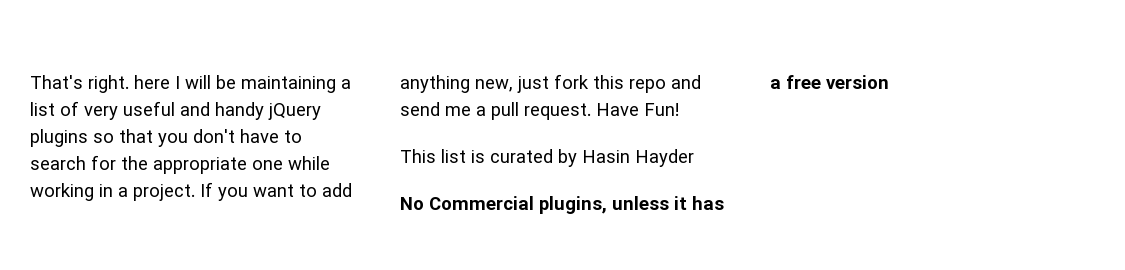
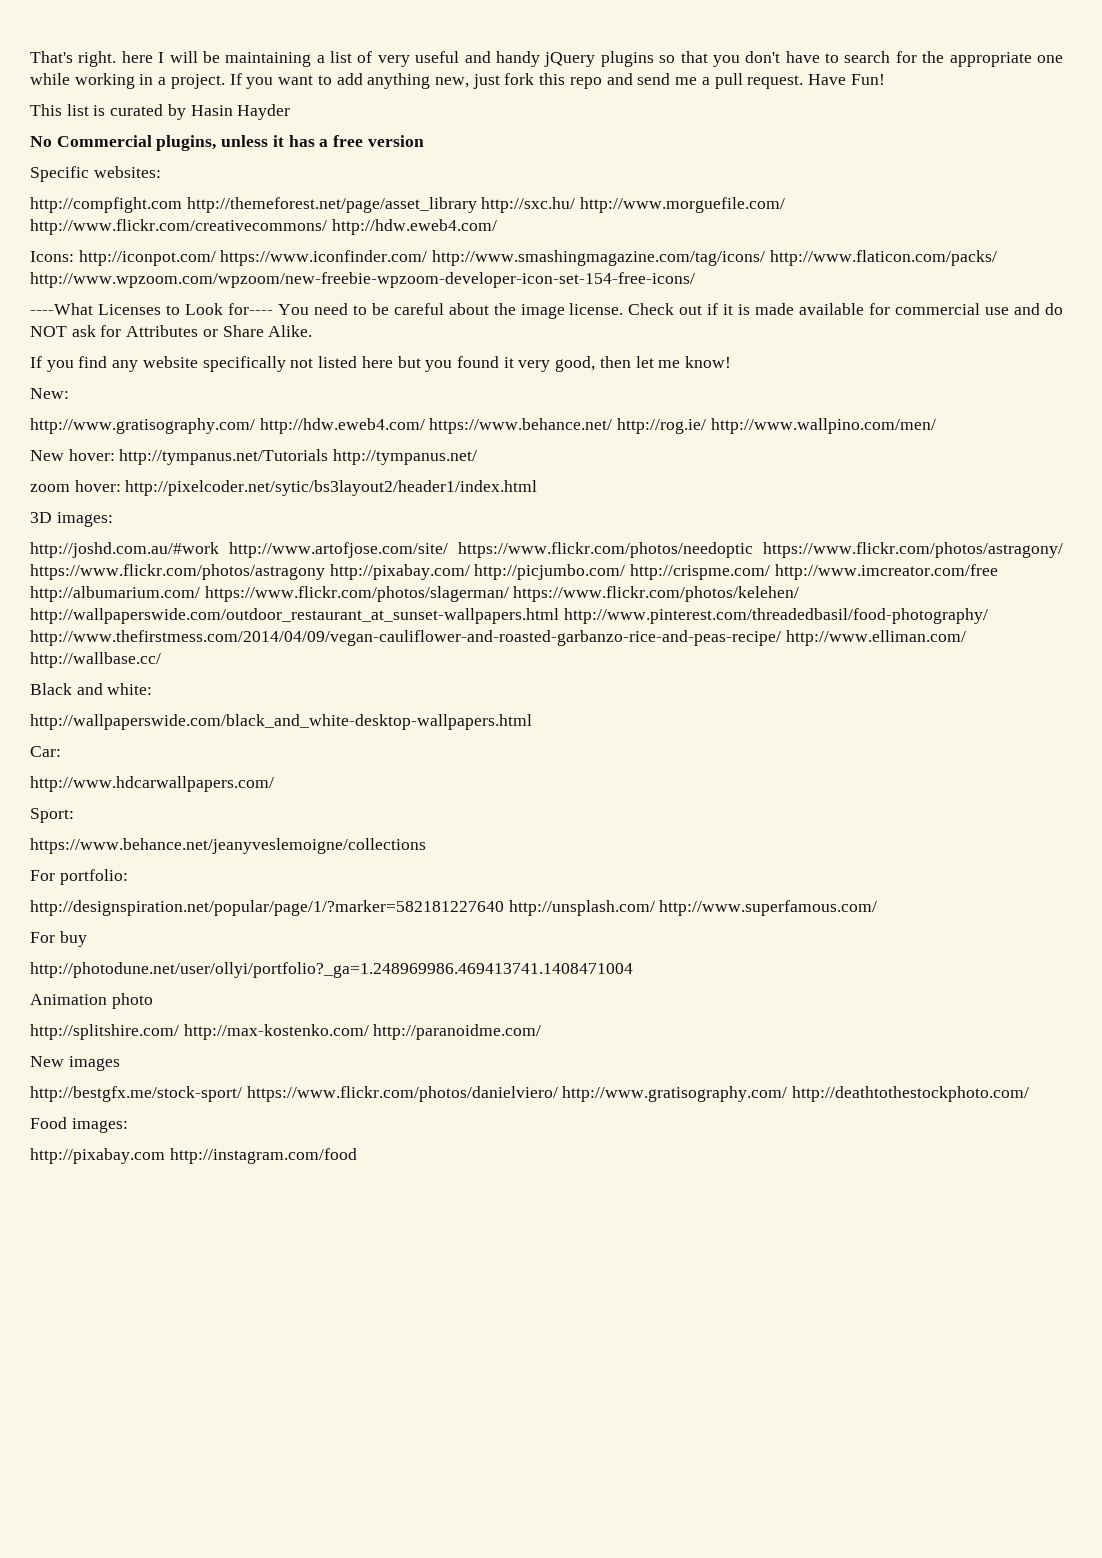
+ Specific websites:
+ http://compfight.com http://themeforest.net/page/asset_library http://sxc.hu/ http://www.morguefile.com/ http://www.flickr.com/creativecommons/ http://hdw.eweb4.com/
+ Icons: http://iconpot.com/ https://www.iconfinder.com/ http://www.smashingmagazine.com/tag/icons/ http://www.flaticon.com/packs/ http://www.wpzoom.com/wpzoom/new-freebie-wpzoom-developer-icon-set-154-free-icons/
+ ----What Licenses to Look for---- You need to be careful about the image license. Check out if it is made available for commercial use and do NOT ask for Attributes or Share Alike.
+ If you find any website specifically not listed here but you found it very good, then let me know!
+ New:
+ http://www.gratisography.com/ http://hdw.eweb4.com/ https://www.behance.net/ http://rog.ie/ http://www.wallpino.com/men/
+ New hover: http://tympanus.net/Tutorials http://tympanus.net/
+ zoom hover: http://pixelcoder.net/sytic/bs3layout2/header1/index.html
+ 3D images:
+ http://joshd.com.au/#work http://www.artofjose.com/site/ https://www.flickr.com/photos/needoptic https://www.flickr.com/photos/astragony/ https://www.flickr.com/photos/astragony http://pixabay.com/ http://picjumbo.com/ http://crispme.com/ http://www.imcreator.com/free http://albumarium.com/ https://www.flickr.com/photos/slagerman/ https://www.flickr.com/photos/kelehen/ http://wallpaperswide.com/outdoor_restaurant_at_sunset-wallpapers.html http://www.pinterest.com/threadedbasil/food-photography/ http://www.thefirstmess.com/2014/04/09/vegan-cauliflower-and-roasted-garbanzo-rice-and-peas-recipe/ http://www.elliman.com/ http://wallbase.cc/
+ Black and white:
+ http://wallpaperswide.com/black_and_white-desktop-wallpapers.html
+ Car:
+ http://www.hdcarwallpapers.com/
+ Sport:
+ https://www.behance.net/jeanyveslemoigne/collections
+ For portfolio:
+ http://designspiration.net/popular/page/1/?marker=582181227640 http://unsplash.com/ http://www.superfamous.com/
+ For buy
+ http://photodune.net/user/ollyi/portfolio?_ga=1.248969986.469413741.1408471004
+ Animation photo
+ http://splitshire.com/ http://max-kostenko.com/ http://paranoidme.com/
+ New images
+ http://bestgfx.me/stock-sport/ https://www.flickr.com/photos/danielviero/ http://www.gratisography.com/ http://deathtothestockphoto.com/
+ Food images:
+ http://pixabay.com http://instagram.com/food

